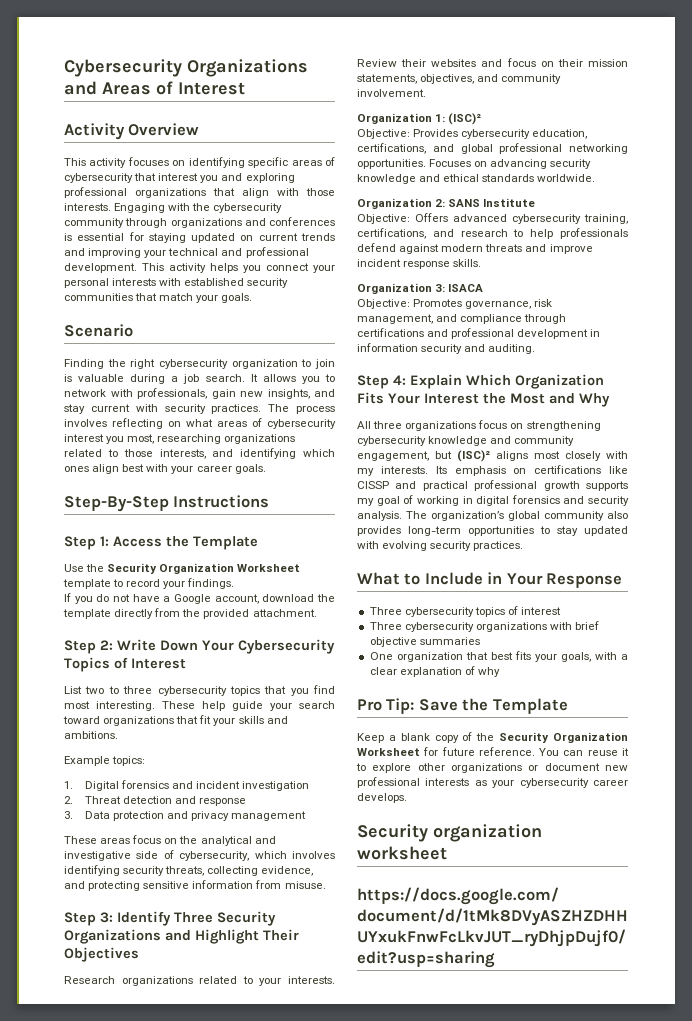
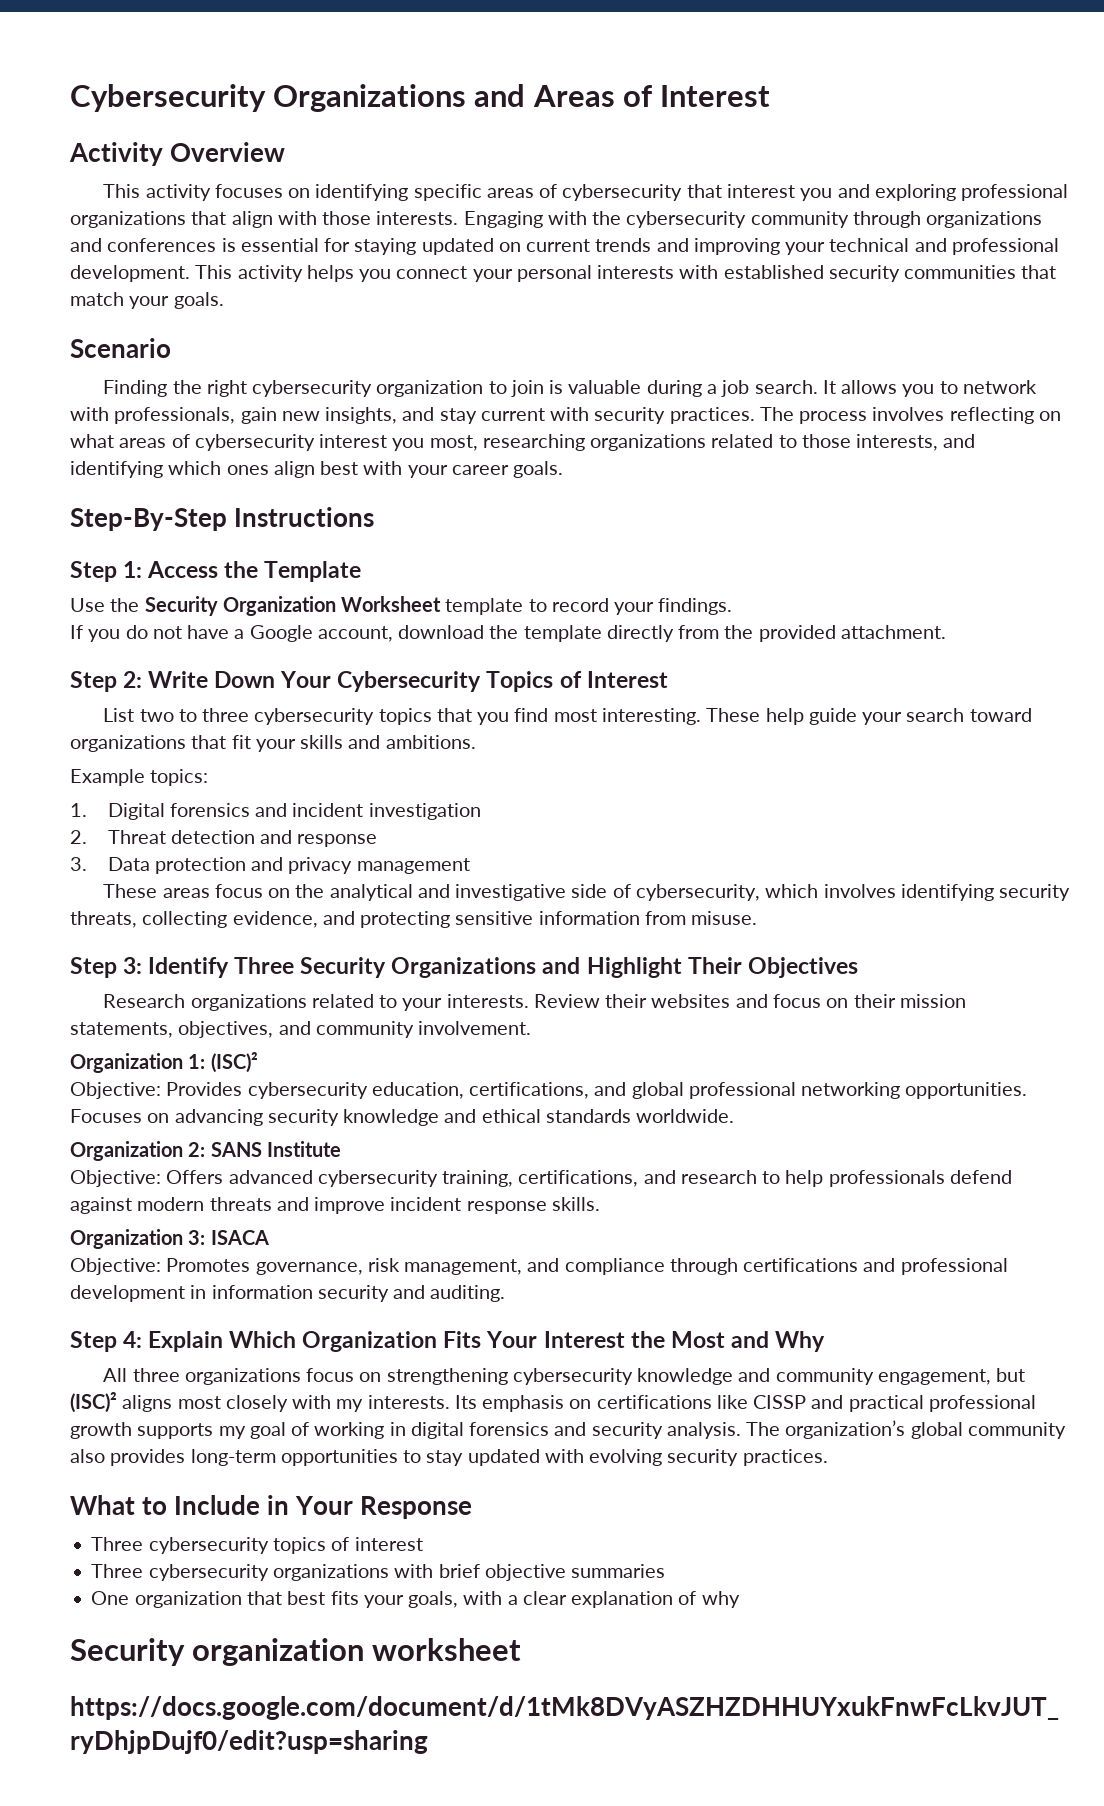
- Pro Tip: Save the Template
- Keep a blank copy of the Security Organization Worksheet for future reference. You can reuse it to explore other organizations or document new professional interests as your cybersecurity career develops.

